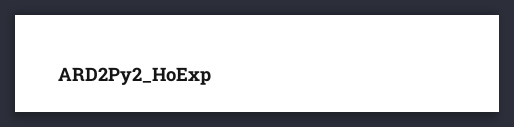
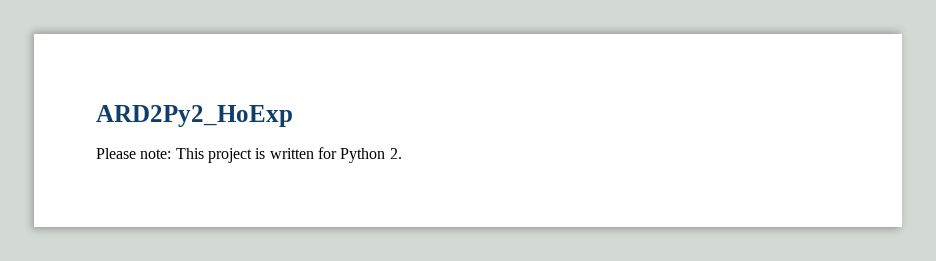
+ Please note: This project is written for Python 2.

